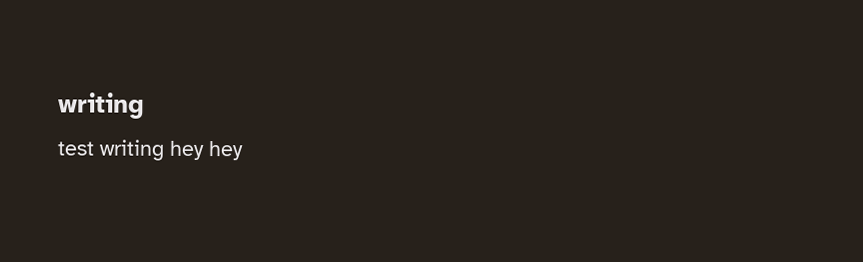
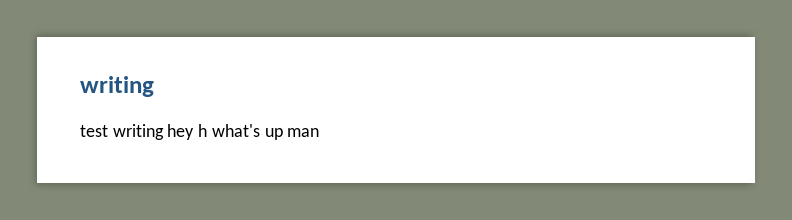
- test writing hey hey
+ test writing hey h what's up man

